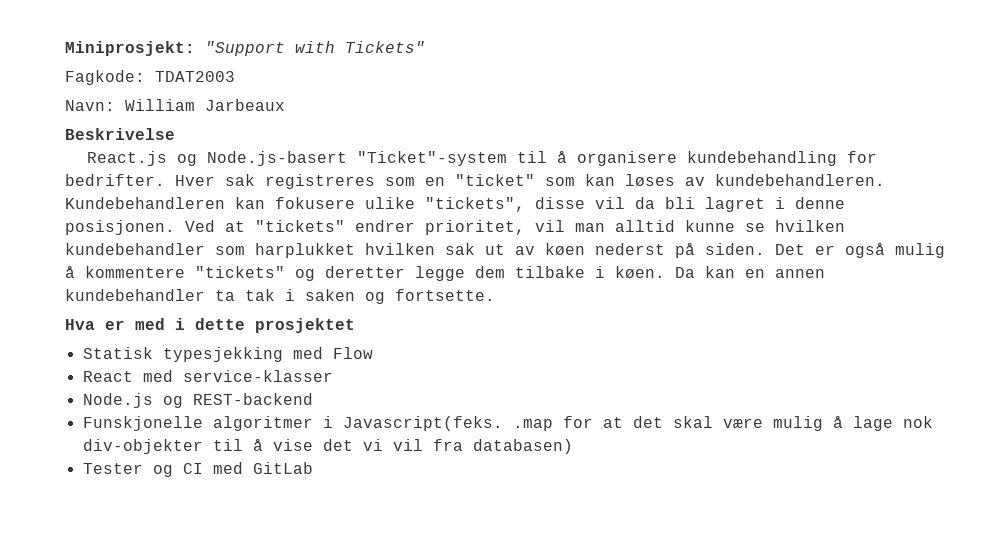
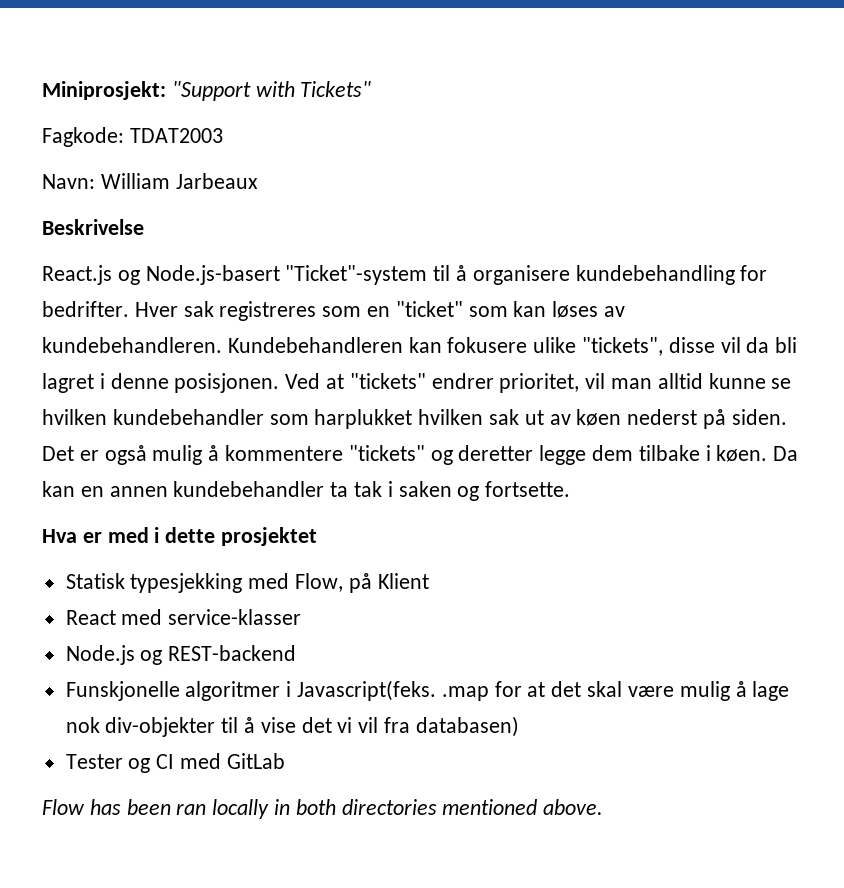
- Statisk typesjekking med Flow
+ Statisk typesjekking med Flow, på Klient
+ Flow has been ran locally in both directories mentioned above.

